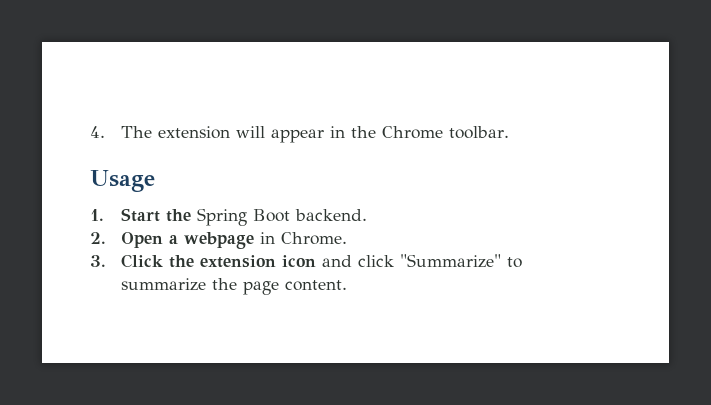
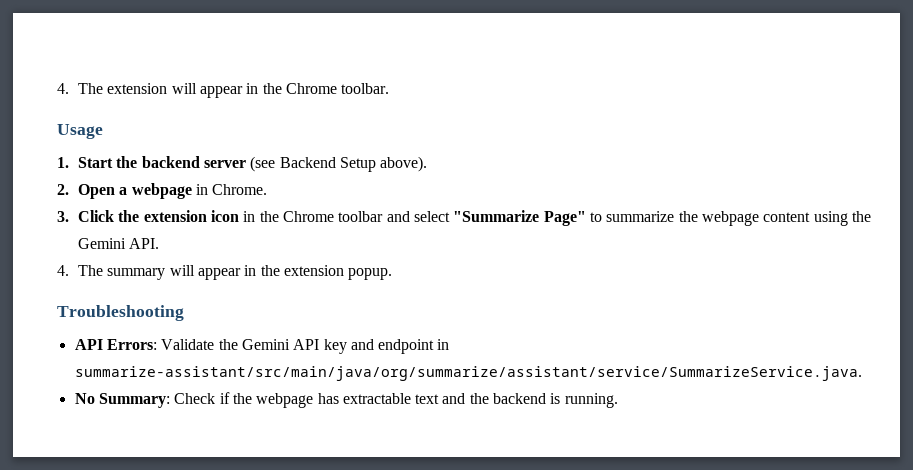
- 1. Start the Spring Boot backend.
+ 1. Start the backend server (see Backend Setup above).
- 3. Click the extension icon and click "Summarize" to summarize the page content.
+ 3. Click the extension icon in the Chrome toolbar and select "Summarize Page" to summarize the webpage content using the Gemini API.
+ 4. The summary will appear in the extension popup.
+ Troubleshooting
+ API Errors: Validate the Gemini API key and endpoint in summarize-assistant/src/main/java/org/summarize/assistant/service/SummarizeService.java.
+ No Summary: Check if the webpage has extractable text and the backend is running.

